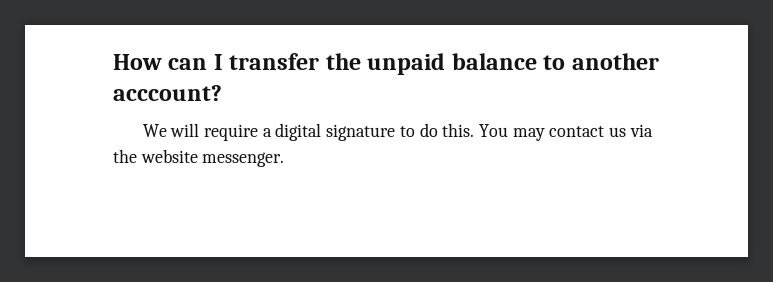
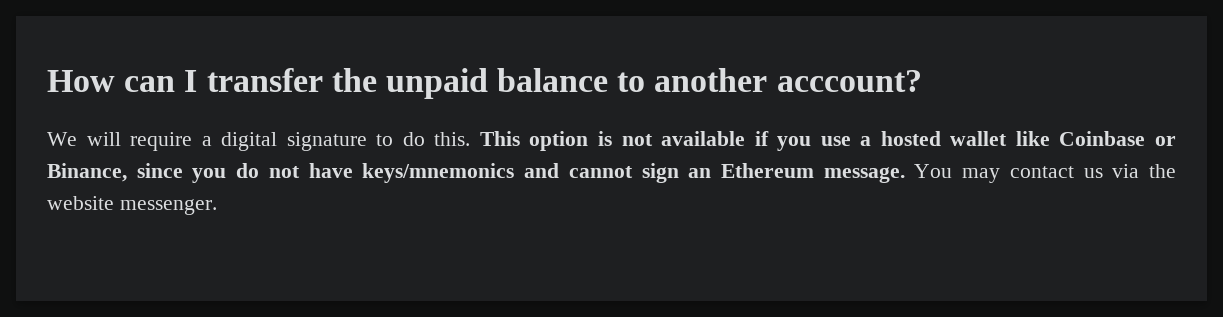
+ This option is not available if you use a hosted wallet like Coinbase or Binance, since you do not have keys/mnemonics and cannot sign an Ethereum message.

